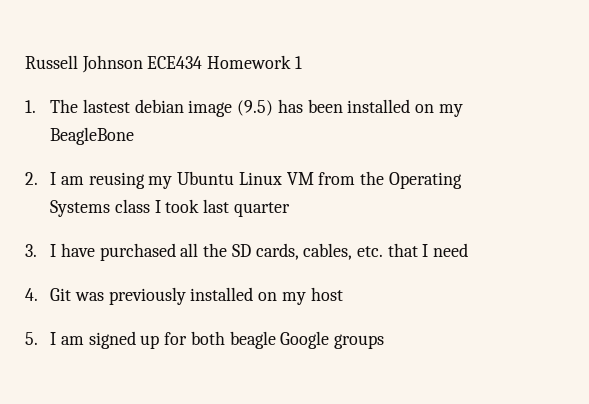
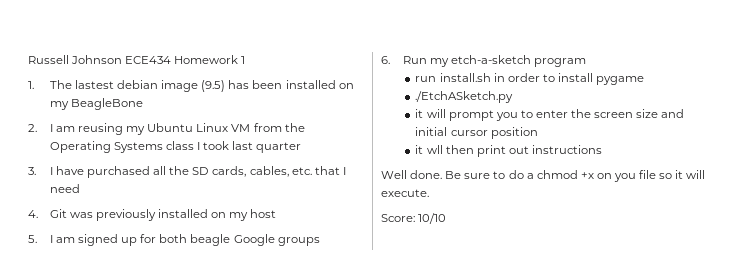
+ 6. Run my etch-a-sketch program
+ run install.sh in order to install pygame
+ ./EtchASketch.py
+ it will prompt you to enter the screen size and initial cursor position
+ it wll then print out instructions
+ Well done. Be sure to do a chmod +x on you file so it will execute.
+ Score: 10/10

